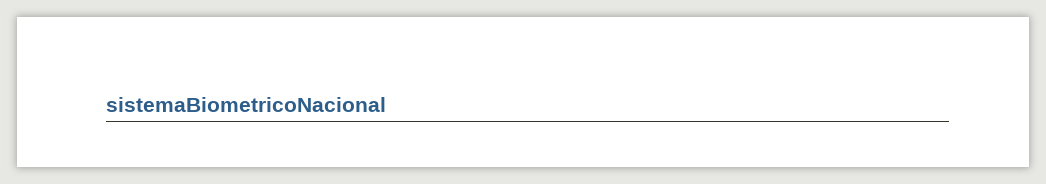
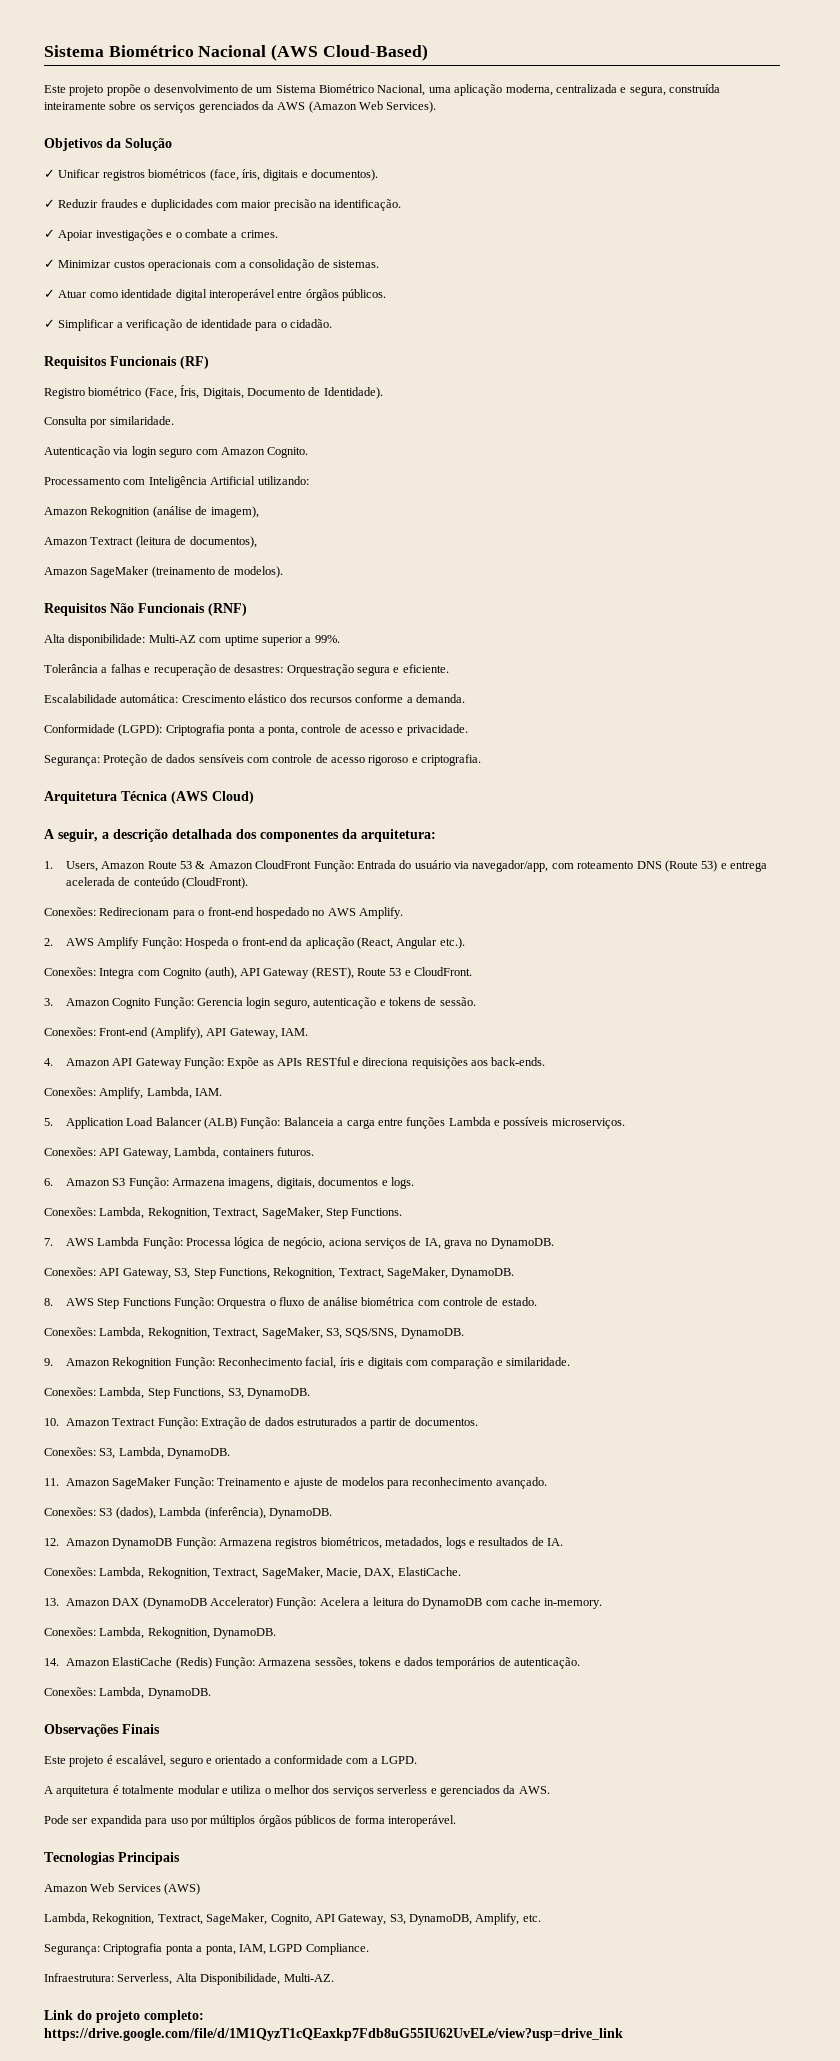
- sistemaBiometricoNacional
+ Sistema Biométrico Nacional (AWS Cloud-Based)
+ Este projeto propõe o desenvolvimento de um Sistema Biométrico Nacional, uma aplicação moderna, centralizada e segura, construída inteiramente sobre os serviços gerenciados da AWS (Amazon Web Services).
+ Objetivos da Solução
+ ✓ Unificar registros biométricos (face, íris, digitais e documentos).
+ ✓ Reduzir fraudes e duplicidades com maior precisão na identificação.
+ ✓ Apoiar investigações e o combate a crimes.
+ ✓ Minimizar custos operacionais com a consolidação de sistemas.
+ ✓ Atuar como identidade digital interoperável entre órgãos públicos.
+ ✓ Simplificar a verificação de identidade para o cidadão.
+ Requisitos Funcionais (RF)
+ Registro biométrico (Face, Íris, Digitais, Documento de Identidade).
+ Consulta por similaridade.
+ Autenticação via login seguro com Amazon Cognito.
+ Processamento com Inteligência Artificial utilizando:
+ Amazon Rekognition (análise de imagem),
+ Amazon Textract (leitura de documentos),
+ Amazon SageMaker (treinamento de modelos).
+ Requisitos Não Funcionais (RNF)
+ Alta disponibilidade: Multi-AZ com uptime superior a 99%.
+ Tolerância a falhas e recuperação de desastres: Orquestração segura e eficiente.
+ Escalabilidade automática: Crescimento elástico dos recursos conforme a demanda.
+ Conformidade (LGPD): Criptografia ponta a ponta, controle de acesso e privacidade.
+ Segurança: Proteção de dados sensíveis com controle de acesso rigoroso e criptografia.
+ Arquitetura Técnica (AWS Cloud)
+ A seguir, a descrição detalhada dos componentes da arquitetura:
+ 1. Users, Amazon Route 53 & Amazon CloudFront Função: Entrada do usuário via navegador/app, com roteamento DNS (Route 53) e entrega acelerada de conteúdo (CloudFront).
+ Conexões: Redirecionam para o front-end hospedado no AWS Amplify.
+ 2. AWS Amplify Função: Hospeda o front-end da aplicação (React, Angular etc.).
+ Conexões: Integra com Cognito (auth), API Gateway (REST), Route 53 e CloudFront.
+ 3. Amazon Cognito Função: Gerencia login seguro, autenticação e tokens de sessão.
+ Conexões: Front-end (Amplify), API Gateway, IAM.
+ 4. Amazon API Gateway Função: Expõe as APIs RESTful e direciona requisições aos back-ends.
+ Conexões: Amplify, Lambda, IAM.
+ 5. Application Load Balancer (ALB) Função: Balanceia a carga entre funções Lambda e possíveis microserviços.
+ Conexões: API Gateway, Lambda, containers futuros.
+ 6. Amazon S3 Função: Armazena imagens, digitais, documentos e logs.
+ Conexões: Lambda, Rekognition, Textract, SageMaker, Step Functions.
+ 7. AWS Lambda Função: Processa lógica de negócio, aciona serviços de IA, grava no DynamoDB.
+ Conexões: API Gateway, S3, Step Functions, Rekognition, Textract, SageMaker, DynamoDB.
+ 8. AWS Step Functions Função: Orquestra o fluxo de análise biométrica com controle de estado.
+ Conexões: Lambda, Rekognition, Textract, SageMaker, S3, SQS/SNS, DynamoDB.
+ 9. Amazon Rekognition Função: Reconhecimento facial, íris e digitais com comparação e similaridade.
+ Conexões: Lambda, Step Functions, S3, DynamoDB.
+ 10. Amazon Textract Função: Extração de dados estruturados a partir de documentos.
+ Conexões: S3, Lambda, DynamoDB.
+ 11. Amazon SageMaker Função: Treinamento e ajuste de modelos para reconhecimento avançado.
+ Conexões: S3 (dados), Lambda (inferência), DynamoDB.
+ 12. Amazon DynamoDB Função: Armazena registros biométricos, metadados, logs e resultados de IA.
+ Conexões: Lambda, Rekognition, Textract, SageMaker, Macie, DAX, ElastiCache.
+ 13. Amazon DAX (DynamoDB Accelerator) Função: Acelera a leitura do DynamoDB com cache in-memory.
+ Conexões: Lambda, Rekognition, DynamoDB.
+ 14. Amazon ElastiCache (Redis) Função: Armazena sessões, tokens e dados temporários de autenticação.
+ Conexões: Lambda, DynamoDB.
+ Observações Finais
+ Este projeto é escalável, seguro e orientado a conformidade com a LGPD.
+ A arquitetura é totalmente modular e utiliza o melhor dos serviços serverless e gerenciados da AWS.
+ Pode ser expandida para uso por múltiplos órgãos públicos de forma interoperável.
+ Tecnologias Principais
+ Amazon Web Services (AWS)
+ Lambda, Rekognition, Textract, SageMaker, Cognito, API Gateway, S3, DynamoDB, Amplify, etc.
+ Segurança: Criptografia ponta a ponta, IAM, LGPD Compliance.
+ Infraestrutura: Serverless, Alta Disponibilidade, Multi-AZ.
+ Link do projeto completo: https://drive.google.com/file/d/1M1QyzT1cQEaxkp7Fdb8uG55IU62UvELe/view?usp=drive_link

